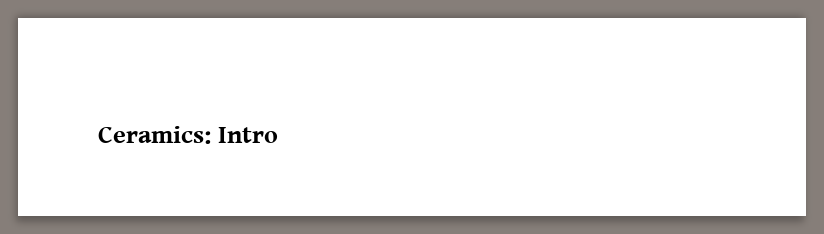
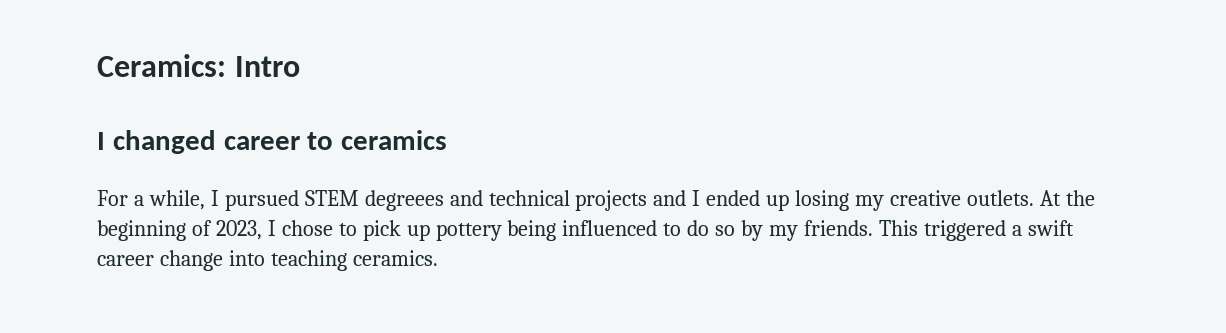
+ I changed career to ceramics
+ For a while, I pursued STEM degreees and technical projects and I ended up losing my creative outlets. At the beginning of 2023, I chose to pick up pottery being influenced to do so by my friends. This triggered a swift career change into teaching ceramics.

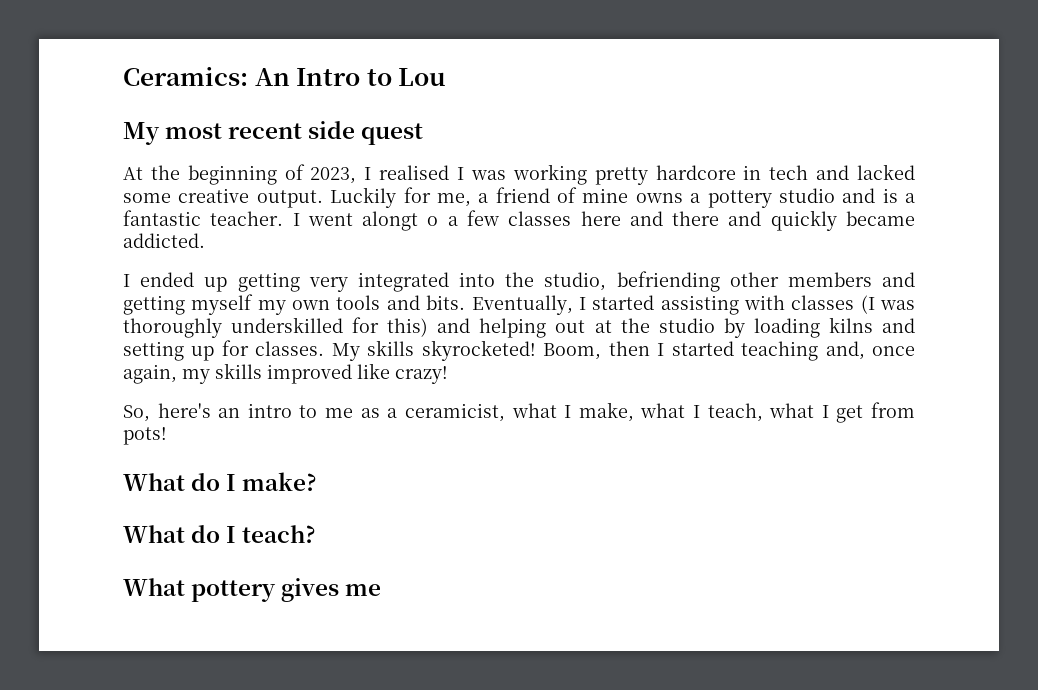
- Ceramics: Intro
- I changed career to ceramics
- For a while, I pursued STEM degreees and technical projects and I ended up losing my creative outlets. At the beginning of 2023, I chose to pick up pottery being influenced to do so by my friends. This triggered a swift career change into teaching ceramics.
+ Ceramics: An Intro to Lou
+ My most recent side quest
+ At the beginning of 2023, I realised I was working pretty hardcore in tech and lacked some creative output. Luckily for me, a friend of mine owns a pottery studio and is a fantastic teacher. I went alongt o a few classes here and there and quickly became addicted.
+ I ended up getting very integrated into the studio, befriending other members and getting myself my own tools and bits. Eventually, I started assisting with classes (I was thoroughly underskilled for this) and helping out at the studio by loading kilns and setting up for classes. My skills skyrocketed! Boom, then I started teaching and, once again, my skills improved like crazy!
+ So, here's an intro to me as a ceramicist, what I make, what I teach, what I get from pots!
+ What do I make?
+ What do I teach?
+ What pottery gives me

